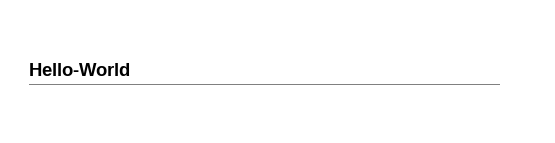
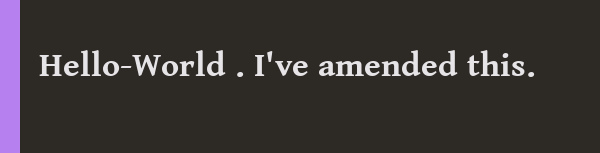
- Hello-World
+ Hello-World . I've amended this.

